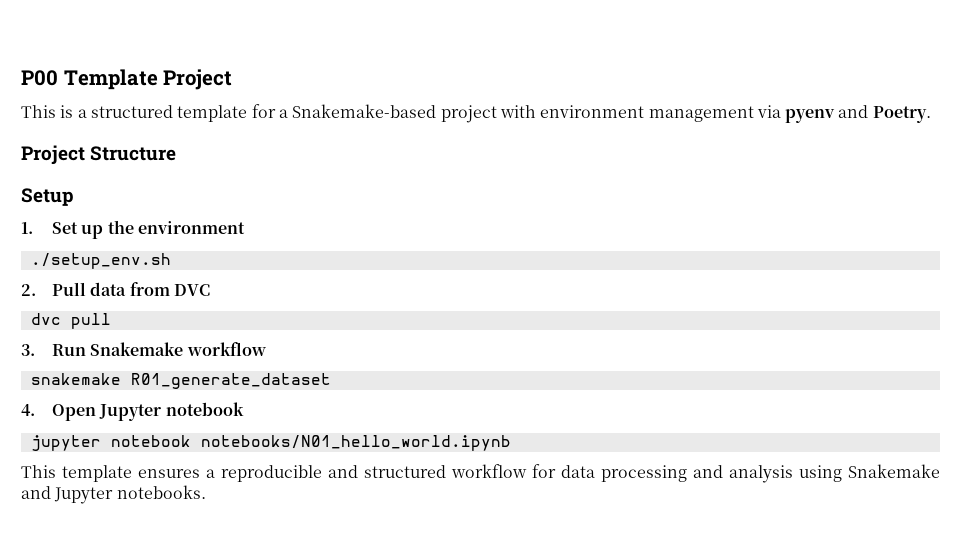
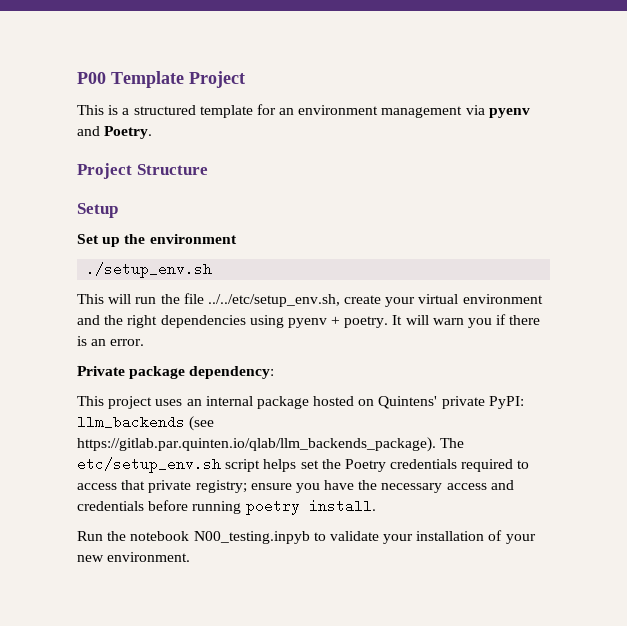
- This is a structured template for a Snakemake-based project with environment management via pyenv and Poetry.
+ This is a structured template for an environment management via pyenv and Poetry.
- 1. Set up the environment
+ Set up the environment
- 2. Pull data from DVC
- dvc pull
- 3. Run Snakemake workflow
- snakemake R01_generate_dataset
- 4. Open Jupyter notebook
- jupyter notebook notebooks/N01_hello_world.ipynb
- This template ensures a reproducible and structured workflow for data processing and analysis using Snakemake and Jupyter notebooks.
+ This will run the file ../../etc/setup_env.sh, create your virtual environment and the right dependencies using pyenv + poetry. It will warn you if there is an error.
+ Private package dependency:
+ This project uses an internal package hosted on Quintens' private PyPI: llm_backends (see https://gitlab.par.quinten.io/qlab/llm_backends_package). The etc/setup_env.sh script helps set the Poetry credentials required to access that private registry; ensure you have the necessary access and credentials before running poetry install.
+ Run the notebook N00_testing.inpyb to validate your installation of your new environment.

